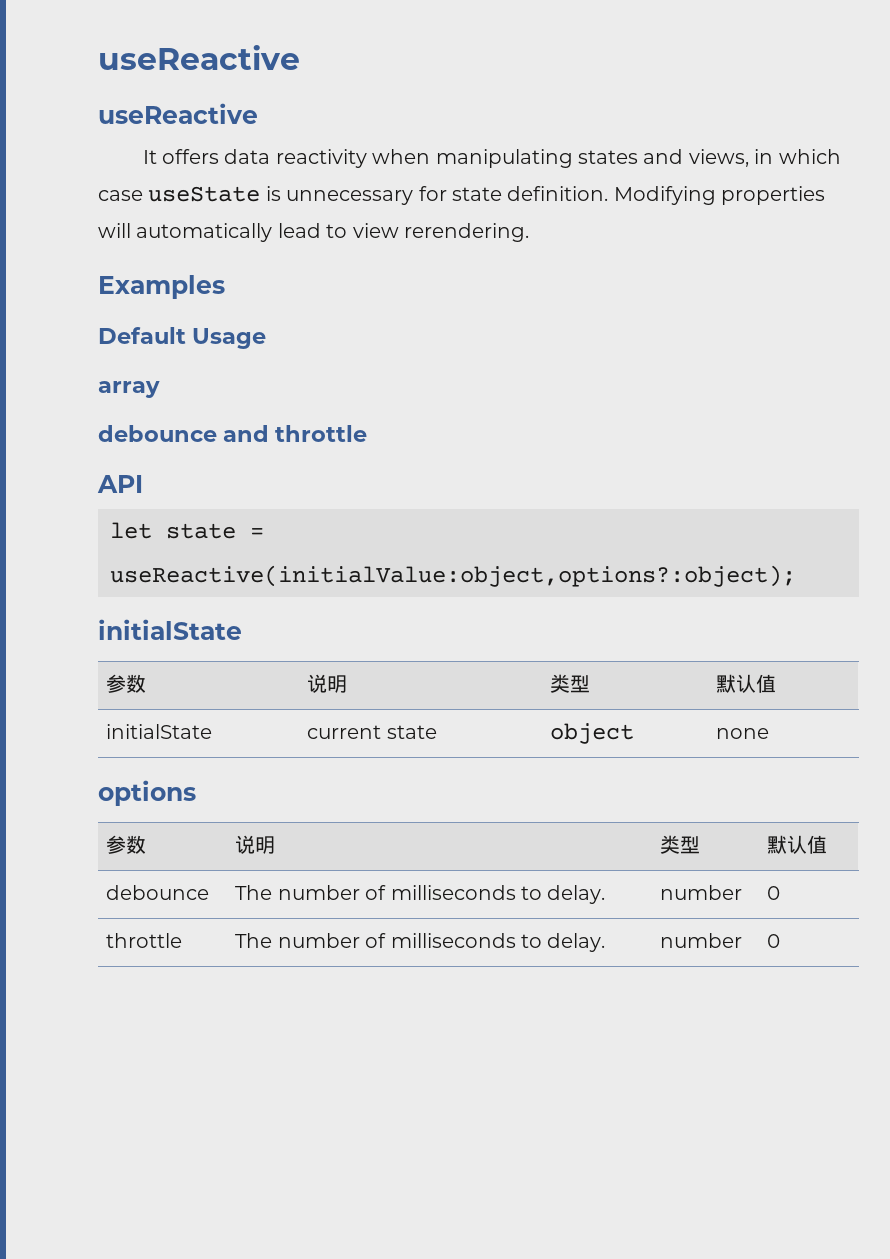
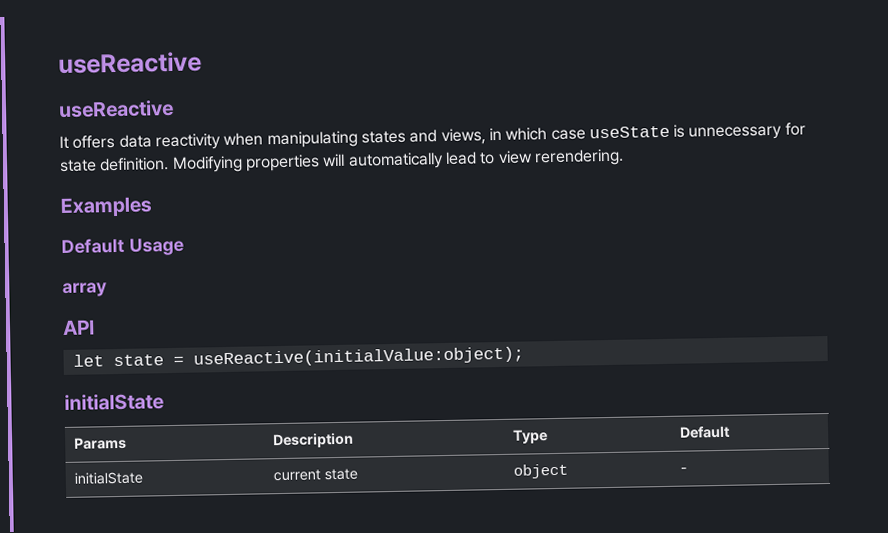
- debounce and throttle
- let state = useReactive(initialValue:object,options?:object);
+ let state = useReactive(initialValue:object);
  initialState
- 参数 | 说明 | 类型 | 默认值
+ Params | Description | Type | Default
- initialState | current state | object | none
- options
- 参数 | 说明 | 类型 | 默认值
- debounce | The number of milliseconds to delay. | number | 0
- throttle | The number of milliseconds to delay. | number | 0
+ initialState | current state | object | -

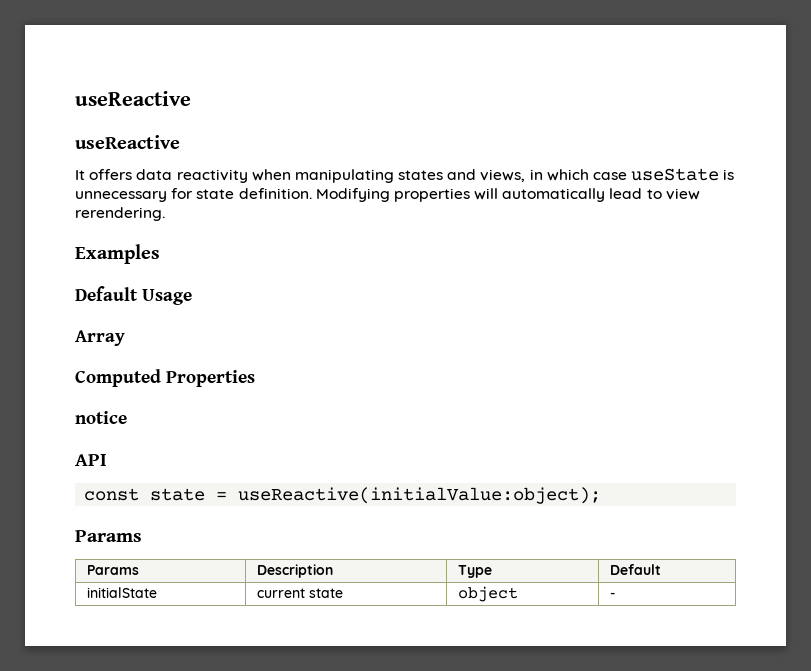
- array
+ Array
+ Computed Properties
+ notice
- let state = useReactive(initialValue:object);
- initialState
+ const state = useReactive(initialValue:object);
+ Params

